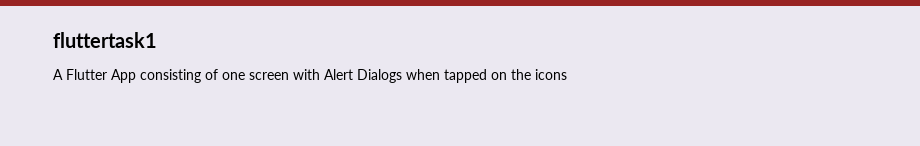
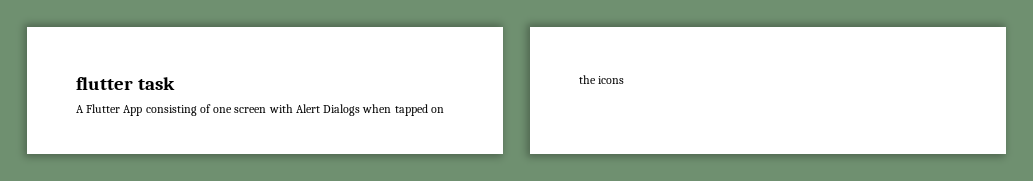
- fluttertask1
+ flutter task

